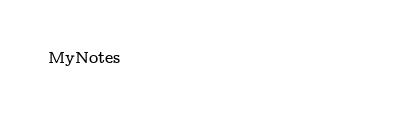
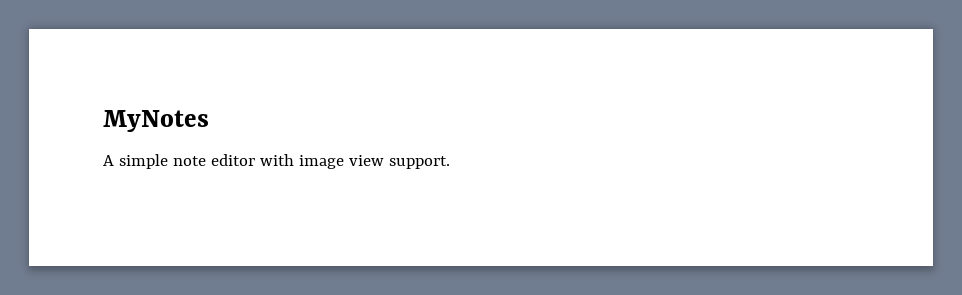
+ A simple note editor with image view support.

